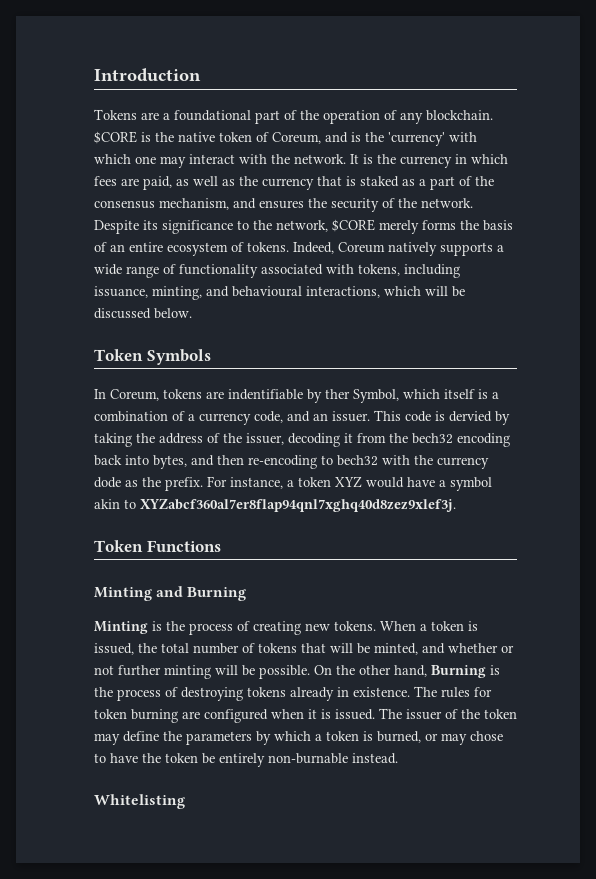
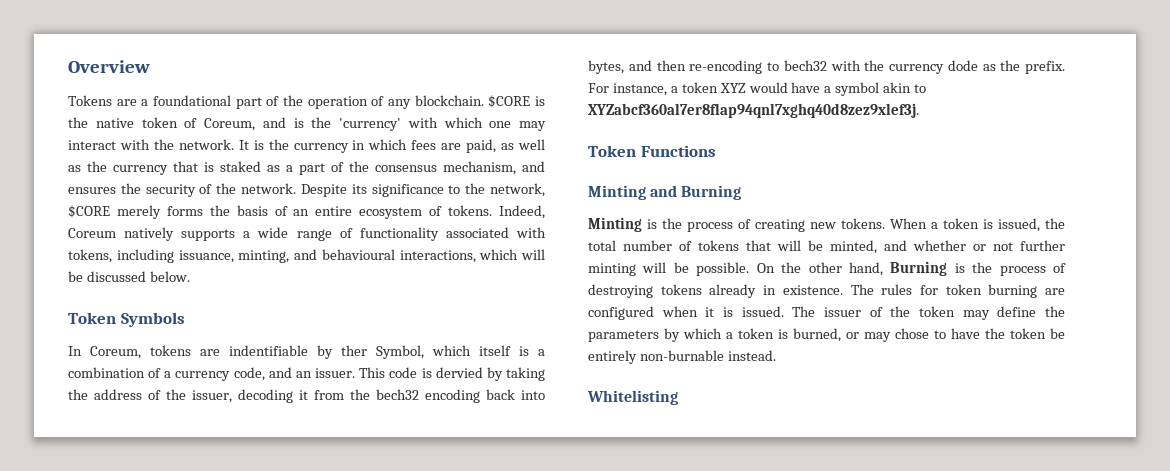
- Introduction
+ Overview

